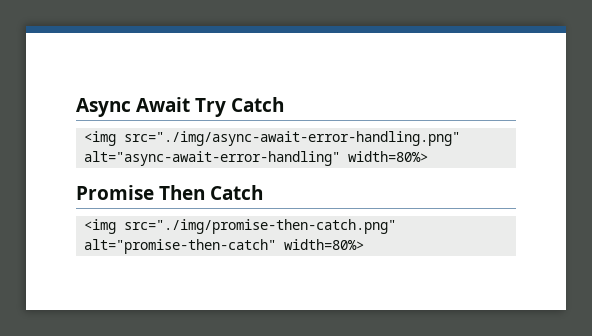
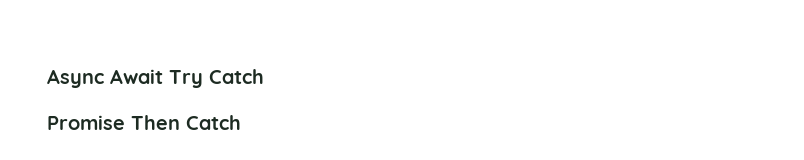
- <img src="./img/async-await-error-handling.png" alt="async-await-error-handling" width=80%>
- <img src="./img/promise-then-catch.png" alt="promise-then-catch" width=80%>

